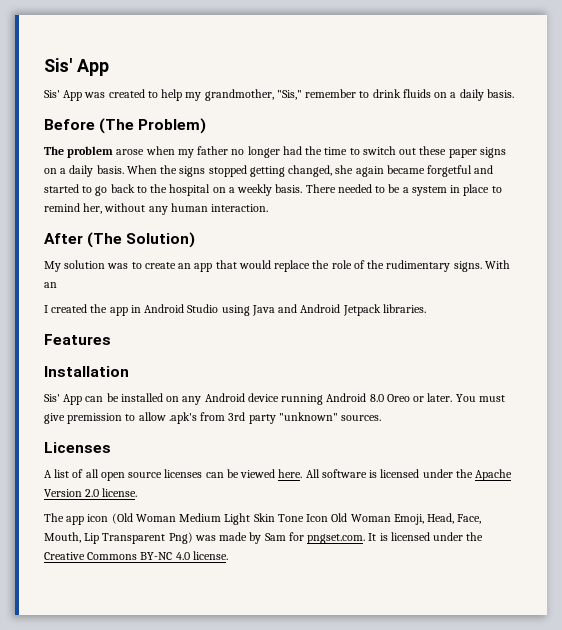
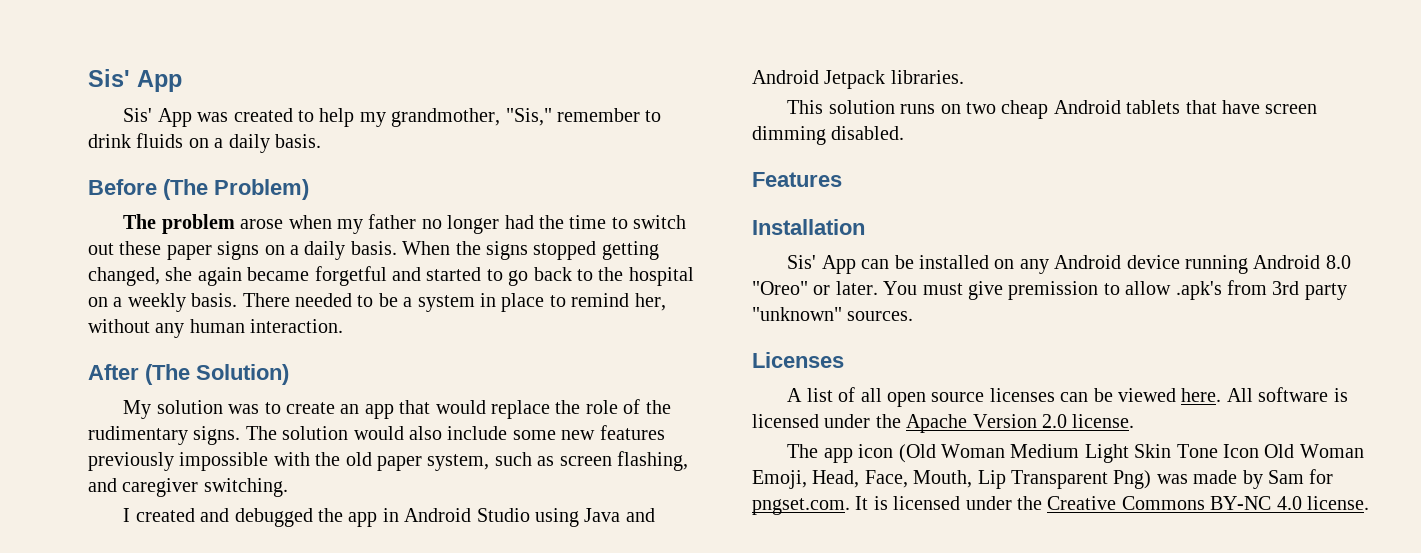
- With an
+ The solution would also include some new features previously impossible with the old paper system, such as screen flashing, and caregiver switching.
- I created the app in Android Studio using Java and Android Jetpack libraries.
+ I created and debugged the app in Android Studio using Java and Android Jetpack libraries.
+ This solution runs on two cheap Android tablets that have screen dimming disabled.
- Sis' App can be installed on any Android device running Android 8.0 Oreo or later.
+ Sis' App can be installed on any Android device running Android 8.0 "Oreo" or later.

